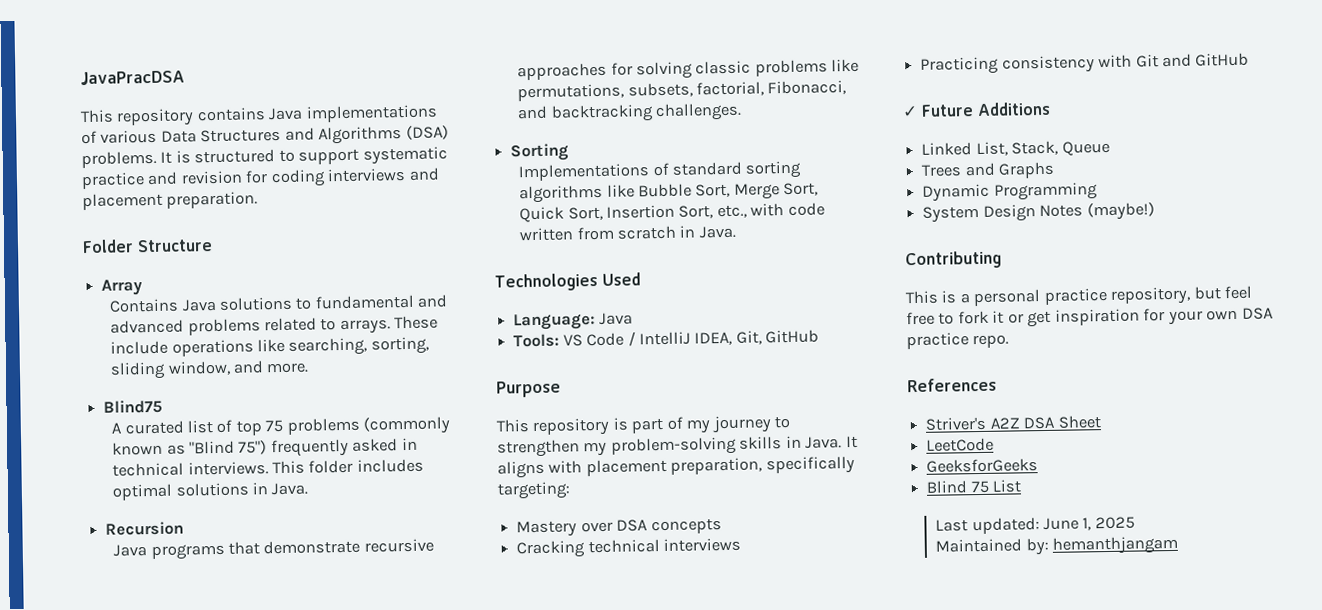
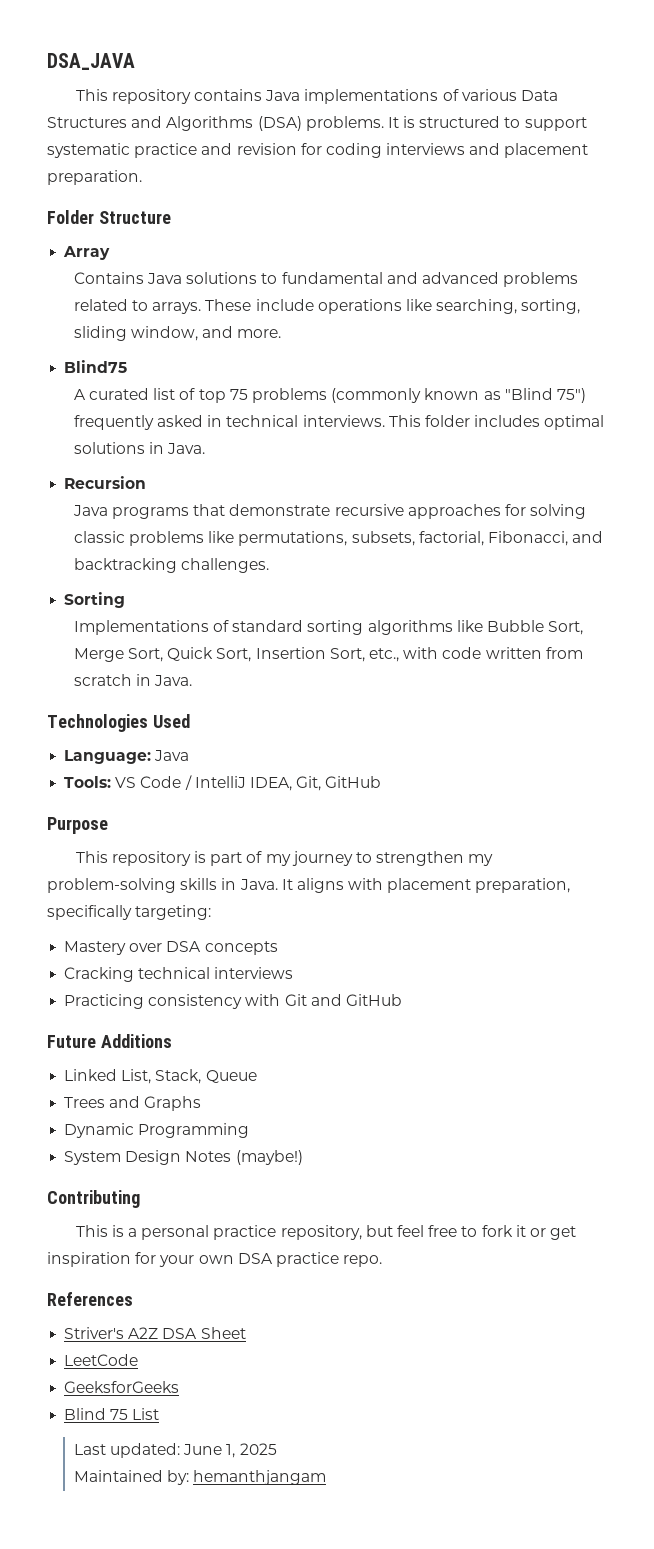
- JavaPracDSA
+ DSA_JAVA
- ✓ Future Additions
+ Future Additions

